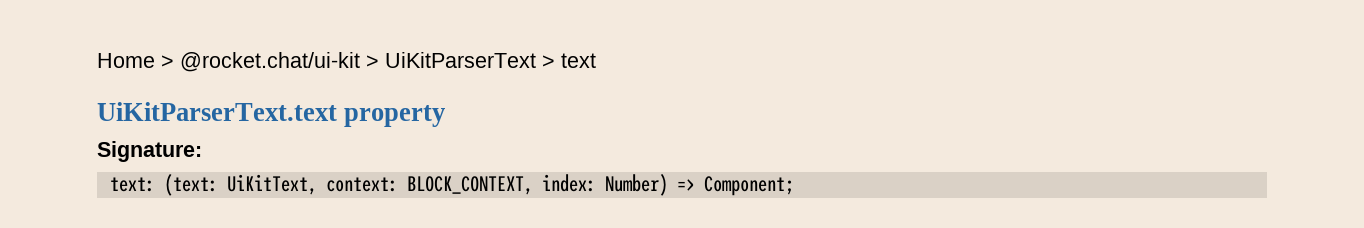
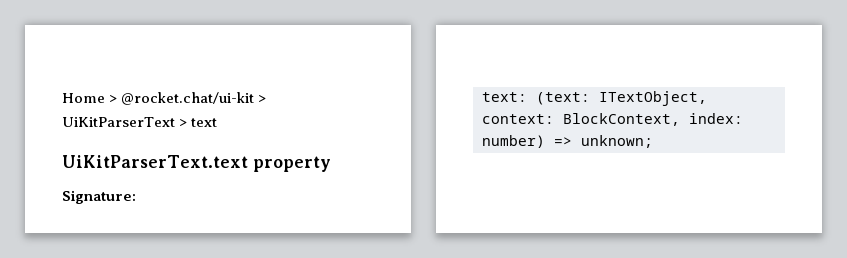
- text: (text: UiKitText, context: BLOCK_CONTEXT, index: Number) => Component;
+ text: (text: ITextObject, context: BlockContext, index: number) => unknown;

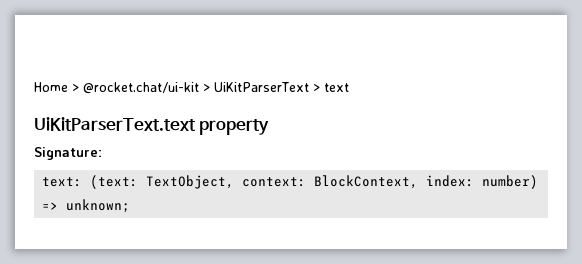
- text: (text: ITextObject, context: BlockContext, index: number) => unknown;
+ text: (text: TextObject, context: BlockContext, index: number) => unknown;

